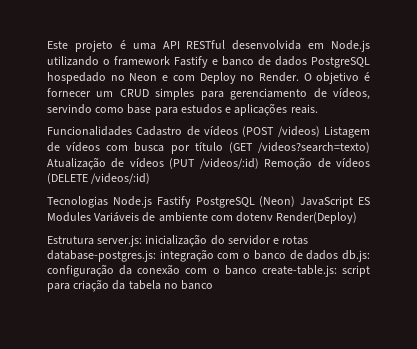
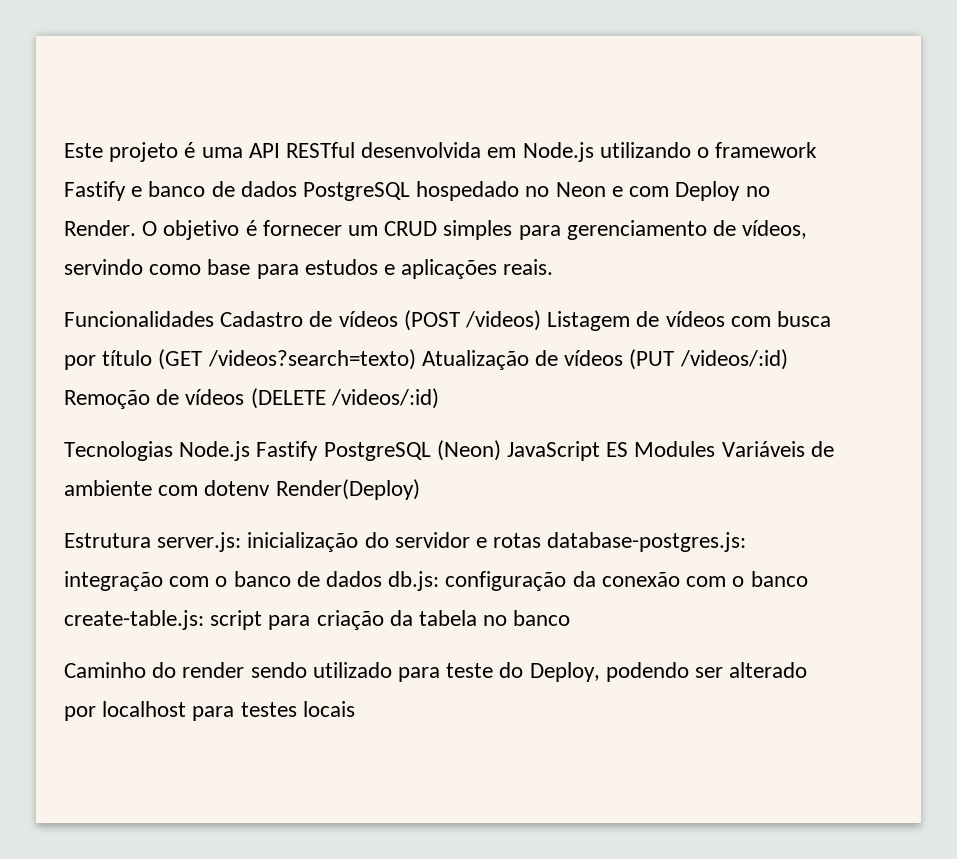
+ Caminho do render sendo utilizado para teste do Deploy, podendo ser alterado por localhost para testes locais

